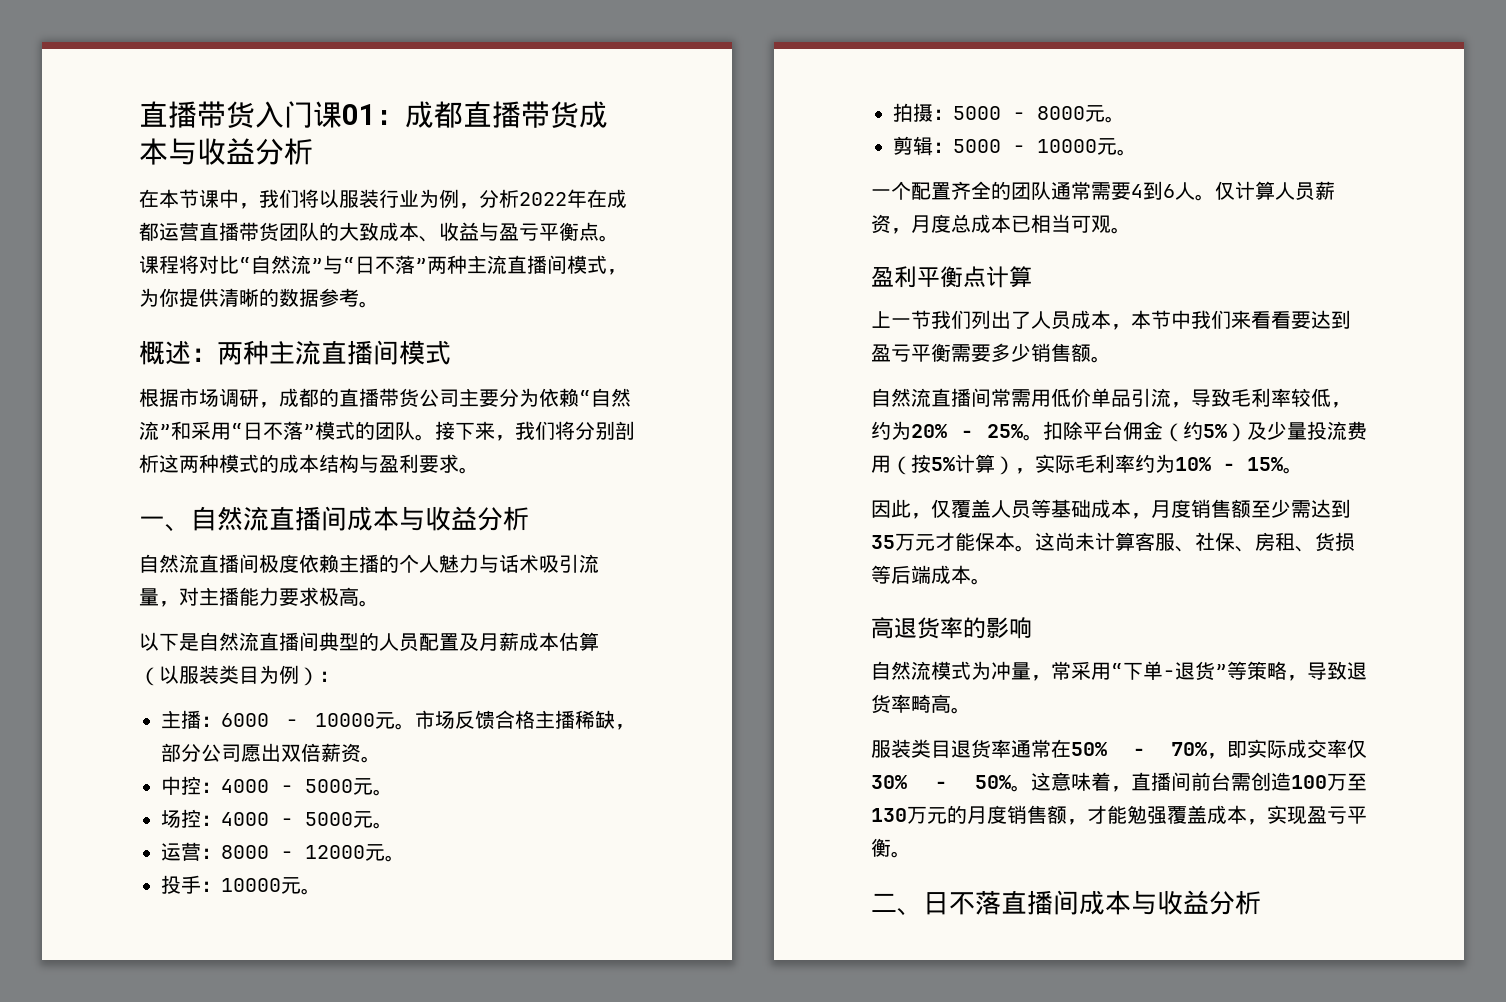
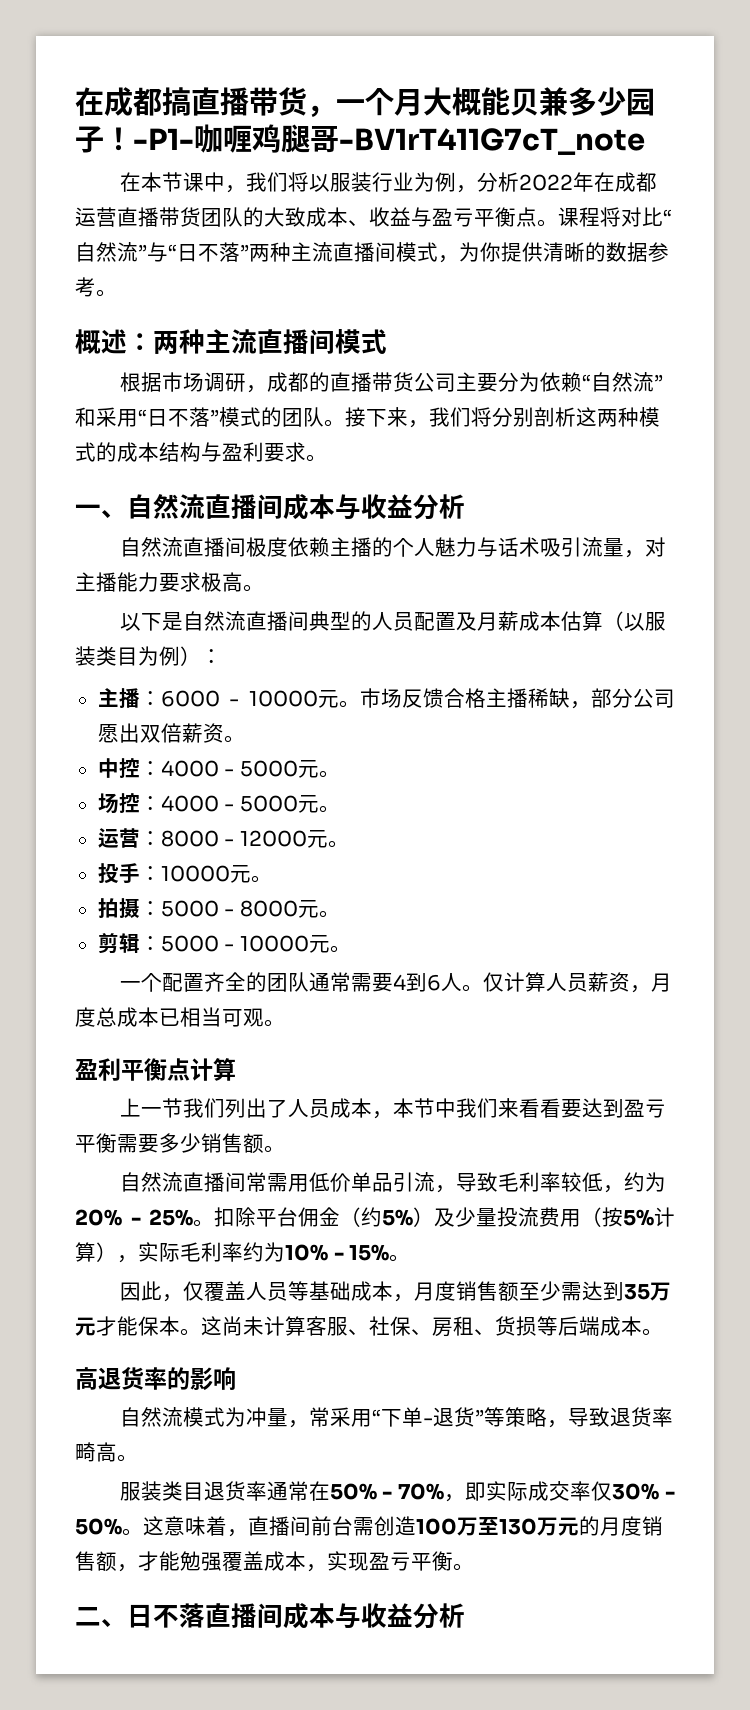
- 直播带货入门课01：成都直播带货成本与收益分析
+ 在成都搞直播带货，一个月大概能贝兼多少园子！-P1-咖喱鸡腿哥-BV1rT411G7cT_note

